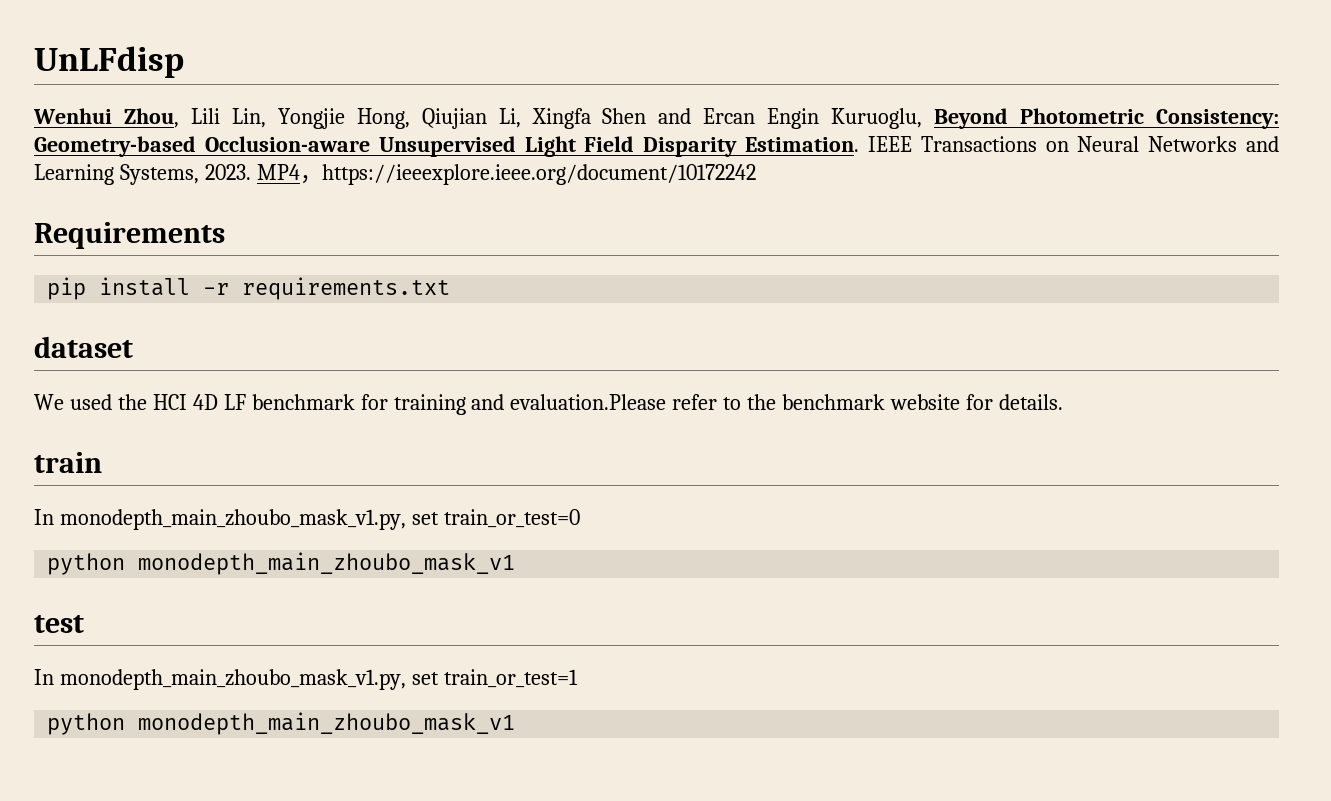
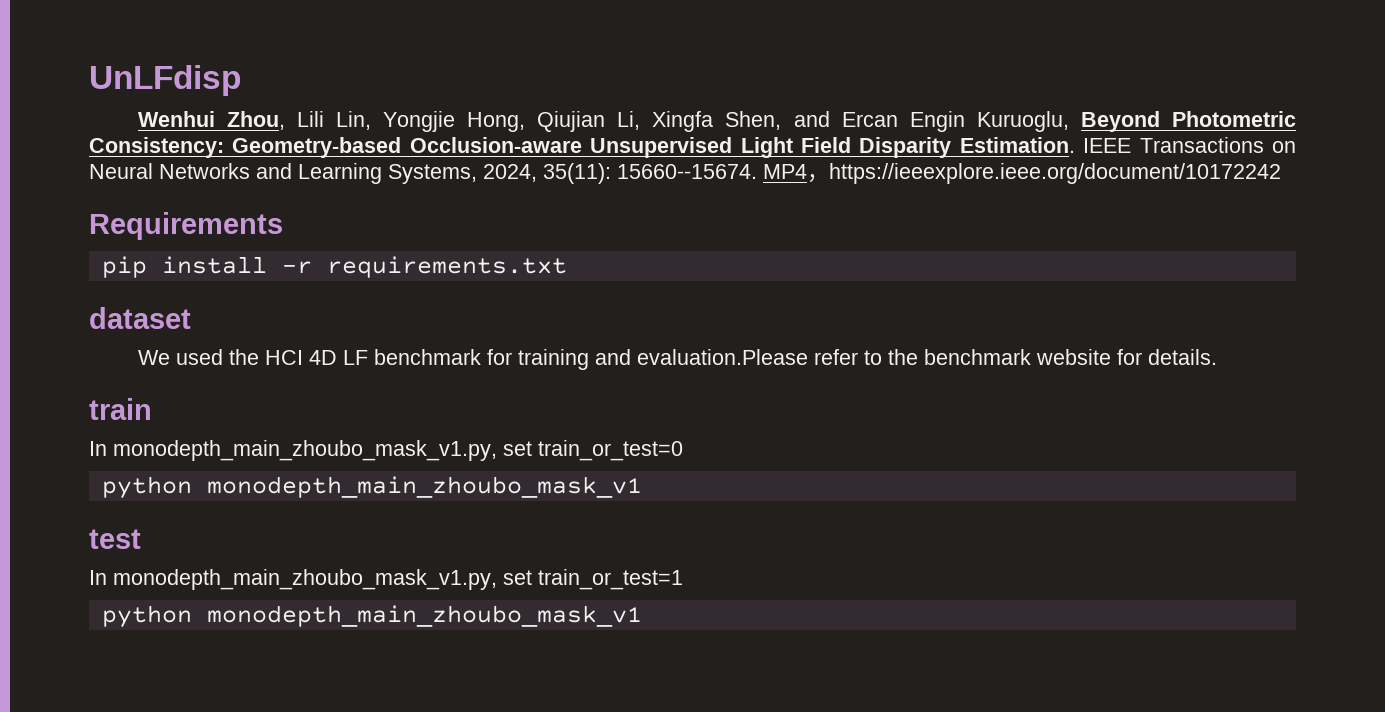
- Wenhui Zhou, Lili Lin, Yongjie Hong, Qiujian Li, Xingfa Shen and Ercan Engin Kuruoglu, Beyond Photometric Consistency: Geometry-based Occlusion-aware Unsupervised Light Field Disparity Estimation.
+ Wenhui Zhou, Lili Lin, Yongjie Hong, Qiujian Li, Xingfa Shen, and Ercan Engin Kuruoglu, Beyond Photometric Consistency: Geometry-based Occlusion-aware Unsupervised Light Field Disparity Estimation.
- IEEE Transactions on Neural Networks and Learning Systems, 2023.
+ IEEE Transactions on Neural Networks and Learning Systems, 2024, 35(11): 15660--15674.

